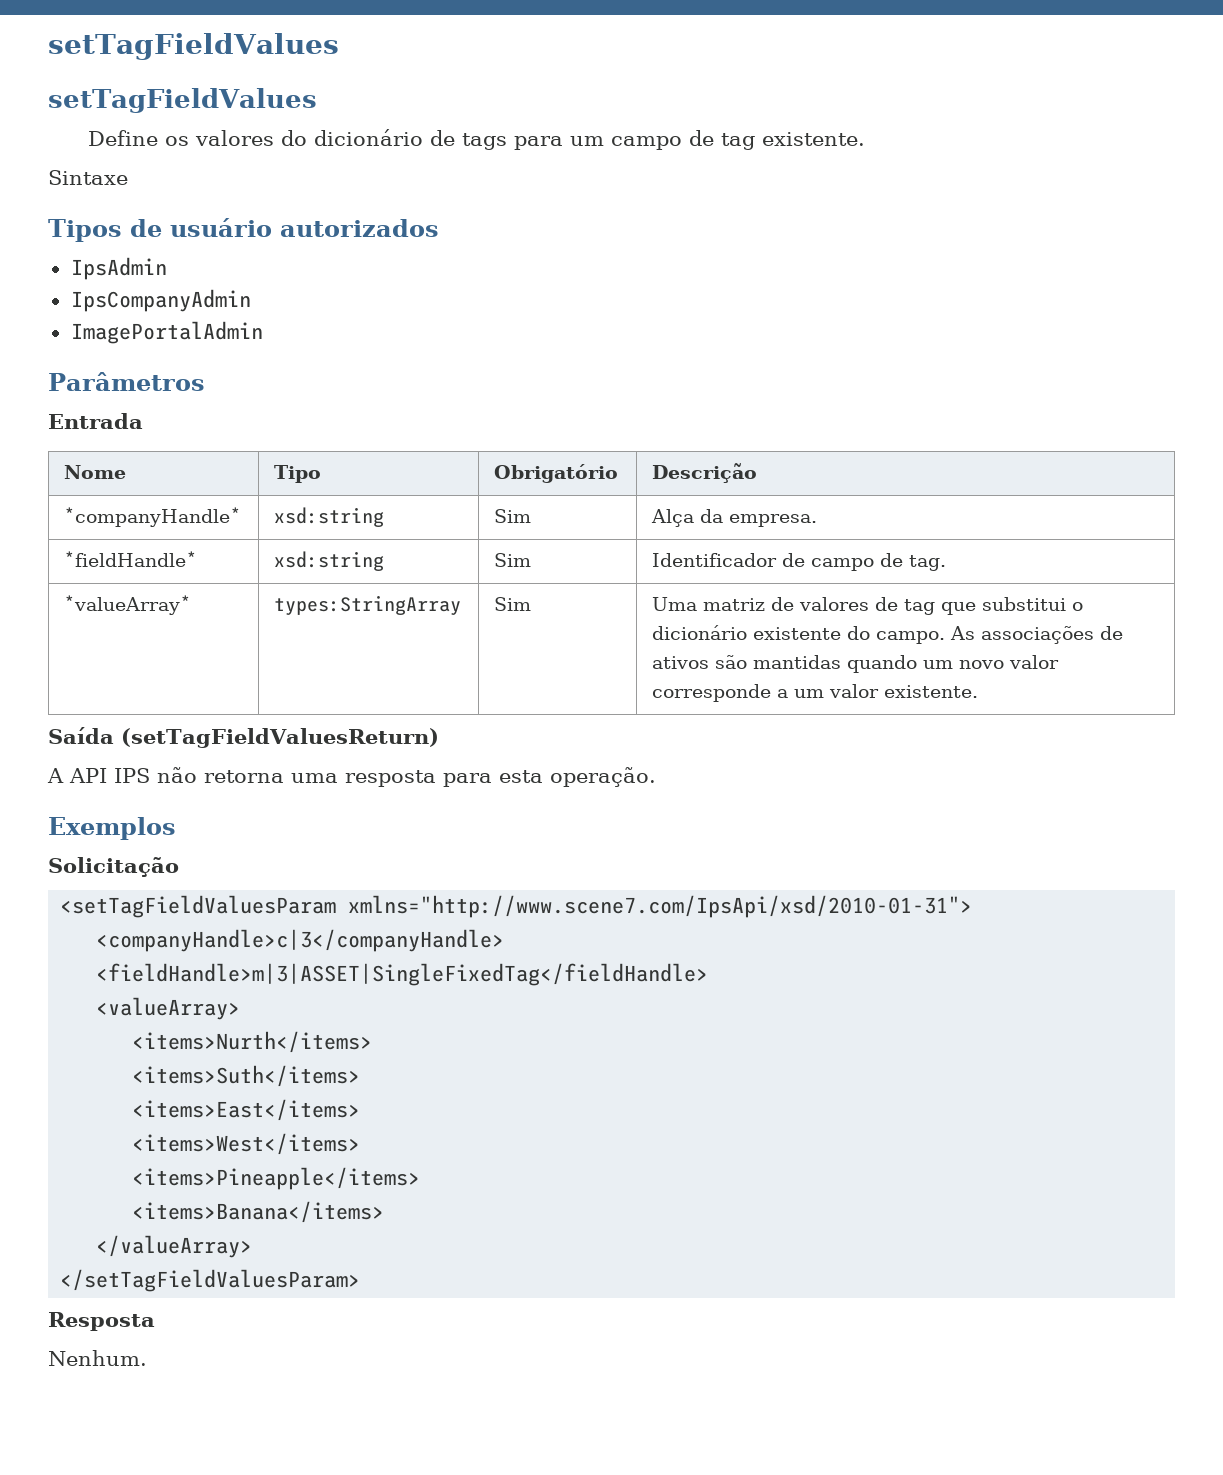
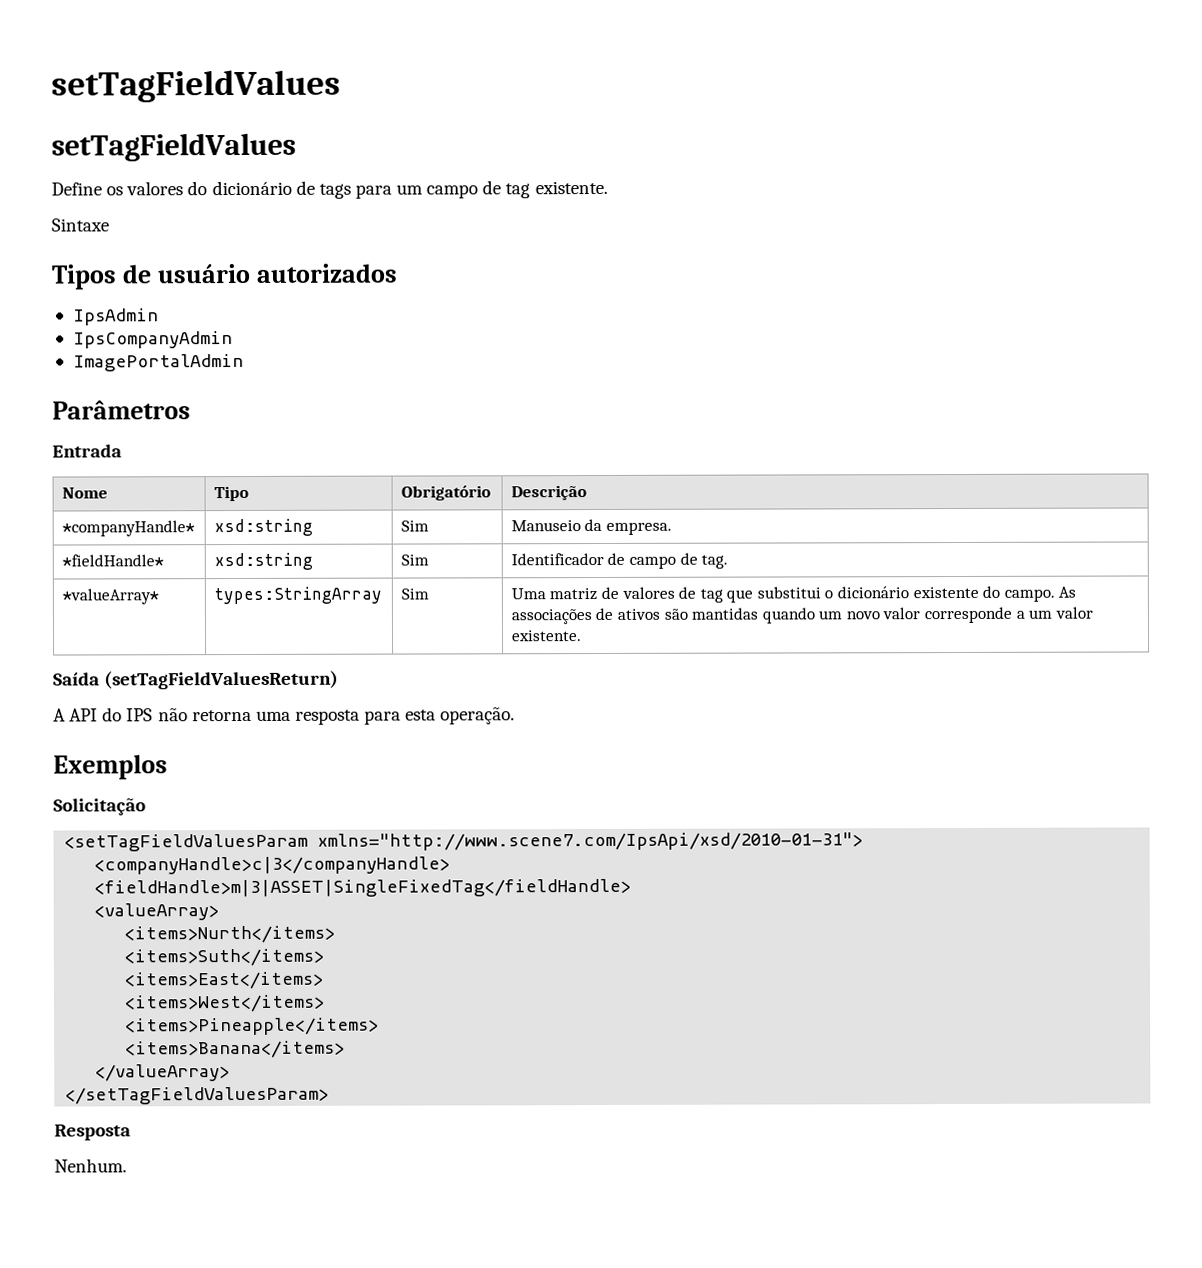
- *companyHandle* | xsd:string | Sim | Alça da empresa.
+ *companyHandle* | xsd:string | Sim | Manuseio da empresa.
- A API IPS não retorna uma resposta para esta operação.
+ A API do IPS não retorna uma resposta para esta operação.

